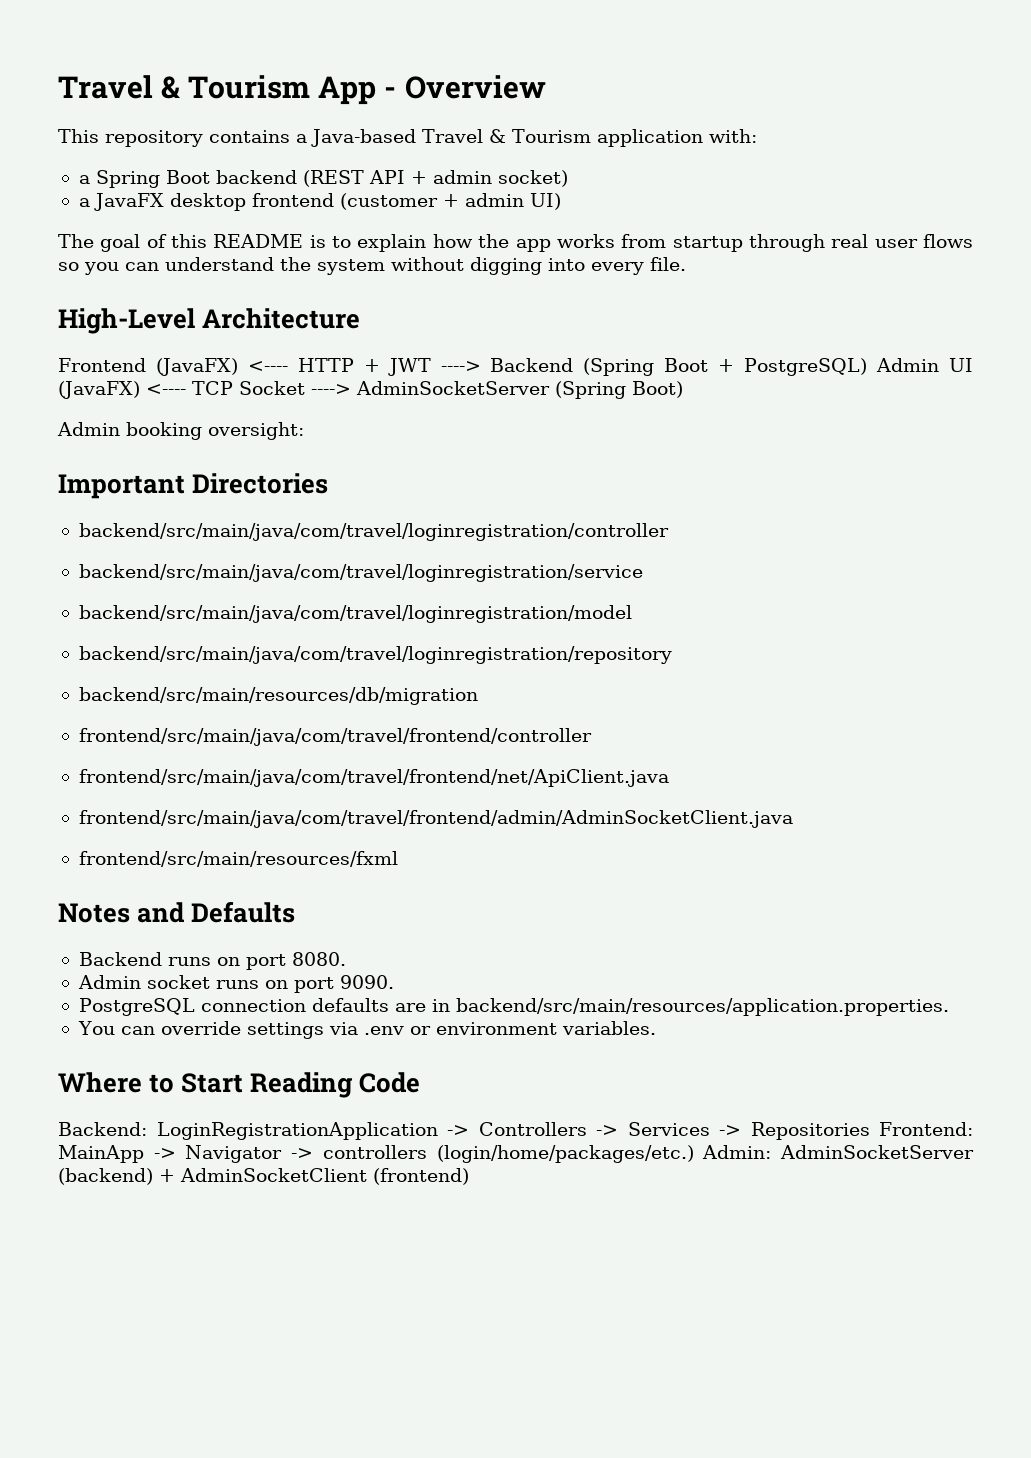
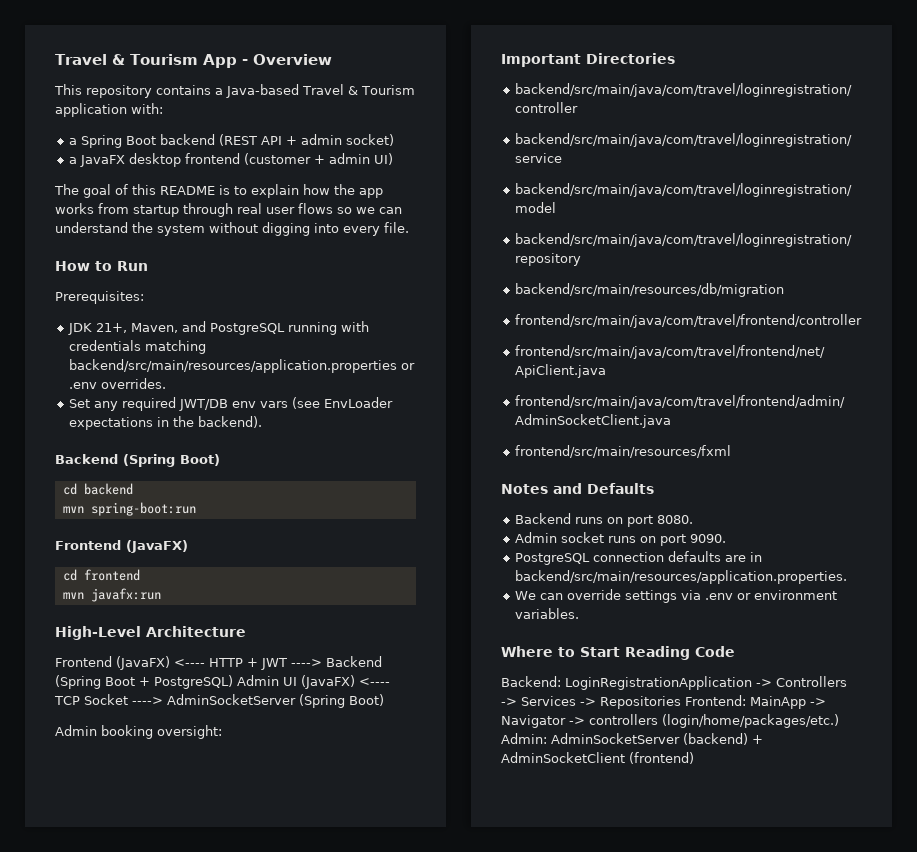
- The goal of this README is to explain how the app works from startup through real user flows so you can understand the system without digging into every file.
+ The goal of this README is to explain how the app works from startup through real user flows so we can understand the system without digging into every file.
+ How to Run
+ Prerequisites:
+ JDK 21+, Maven, and PostgreSQL running with credentials matching backend/src/main/resources/application.properties or .env overrides.
+ Set any required JWT/DB env vars (see EnvLoader expectations in the backend).
+ Backend (Spring Boot)
+ cd backend
+ mvn spring-boot:run
+ Frontend (JavaFX)
+ cd frontend
+ mvn javafx:run
- You can override settings via .env or environment variables.
+ We can override settings via .env or environment variables.

